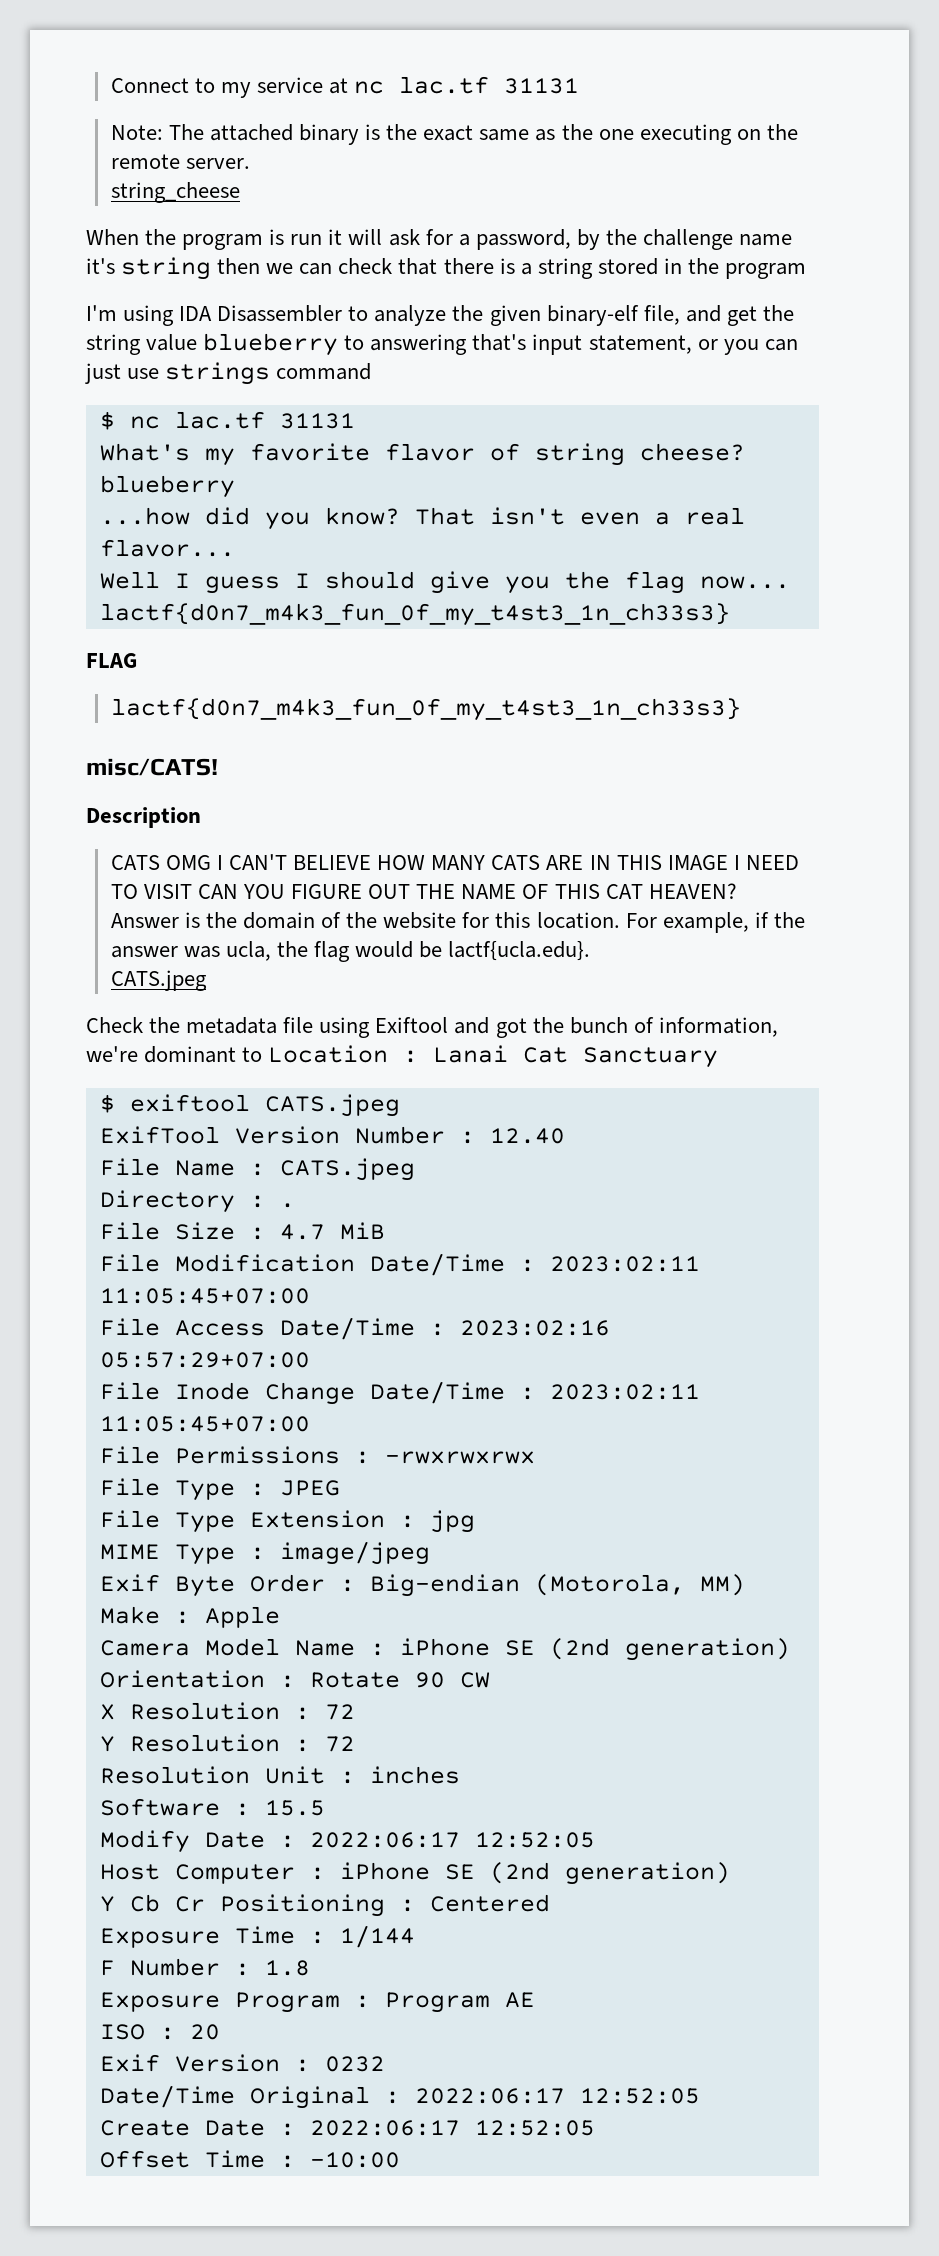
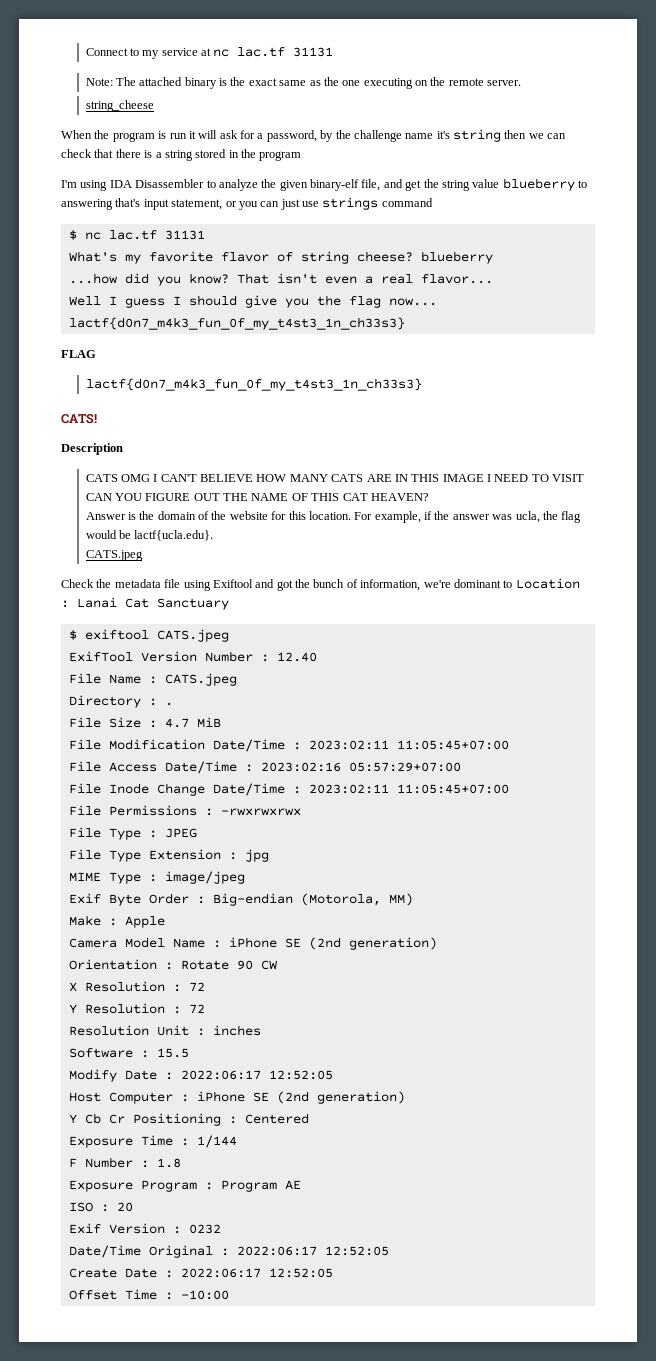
- misc/CATS!
+ CATS!

